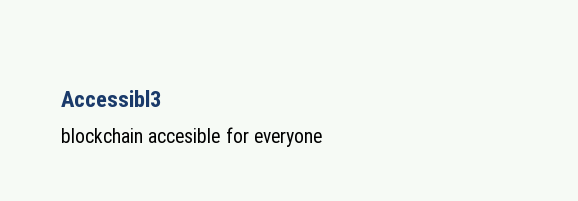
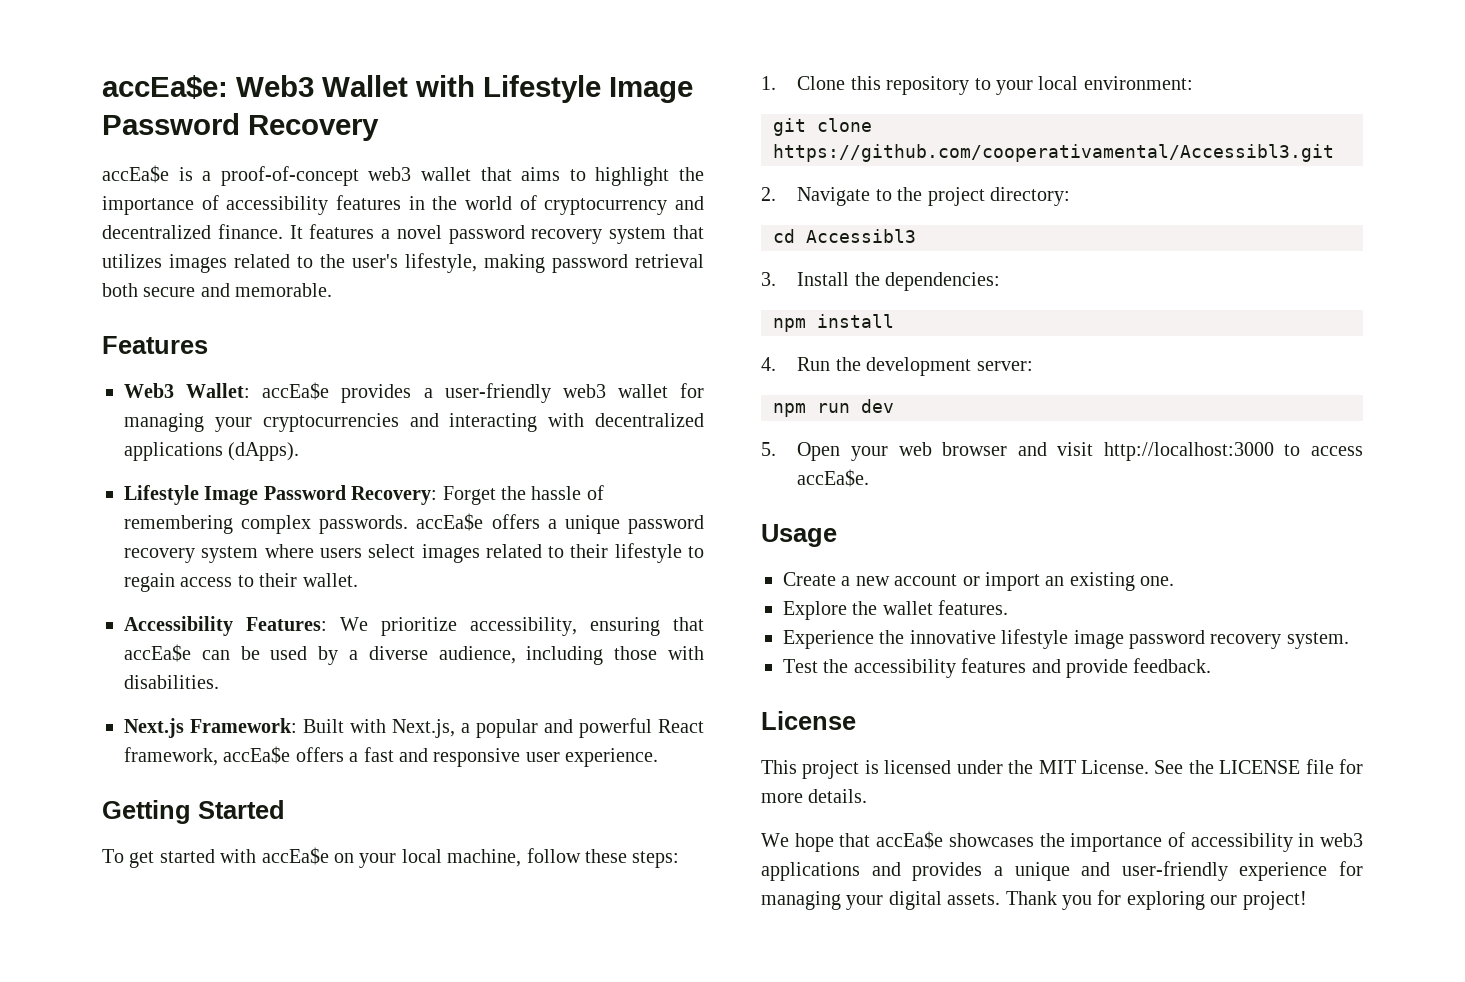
- Accessibl3
- blockchain accesible for everyone
+ accEa$e: Web3 Wallet with Lifestyle Image Password Recovery
+ accEa$e is a proof-of-concept web3 wallet that aims to highlight the importance of accessibility features in the world of cryptocurrency and decentralized finance. It features a novel password recovery system that utilizes images related to the user's lifestyle, making password retrieval both secure and memorable.
+ Features
+ Web3 Wallet: accEa$e provides a user-friendly web3 wallet for managing your cryptocurrencies and interacting with decentralized applications (dApps).
+ Lifestyle Image Password Recovery: Forget the hassle of remembering complex passwords. accEa$e offers a unique password recovery system where users select images related to their lifestyle to regain access to their wallet.
+ Accessibility Features: We prioritize accessibility, ensuring that accEa$e can be used by a diverse audience, including those with disabilities.
+ Next.js Framework: Built with Next.js, a popular and powerful React framework, accEa$e offers a fast and responsive user experience.
+ Getting Started
+ To get started with accEa$e on your local machine, follow these steps:
+ 1. Clone this repository to your local environment:
+ git clone https://github.com/cooperativamental/Accessibl3.git
+ 2. Navigate to the project directory:
+ cd Accessibl3
+ 3. Install the dependencies:
+ npm install
+ 4. Run the development server:
+ npm run dev
+ 5. Open your web browser and visit http://localhost:3000 to access accEa$e.
+ Usage
+ Create a new account or import an existing one.
+ Explore the wallet features.
+ Experience the innovative lifestyle image password recovery system.
+ Test the accessibility features and provide feedback.
+ License
+ This project is licensed under the MIT License. See the LICENSE file for more details.
+ We hope that accEa$e showcases the importance of accessibility in web3 applications and provides a unique and user-friendly experience for managing your digital assets. Thank you for exploring our project!

